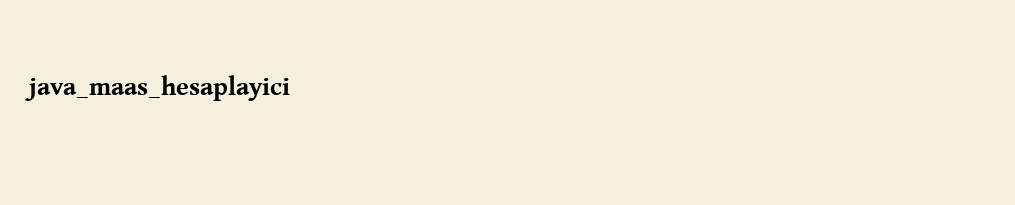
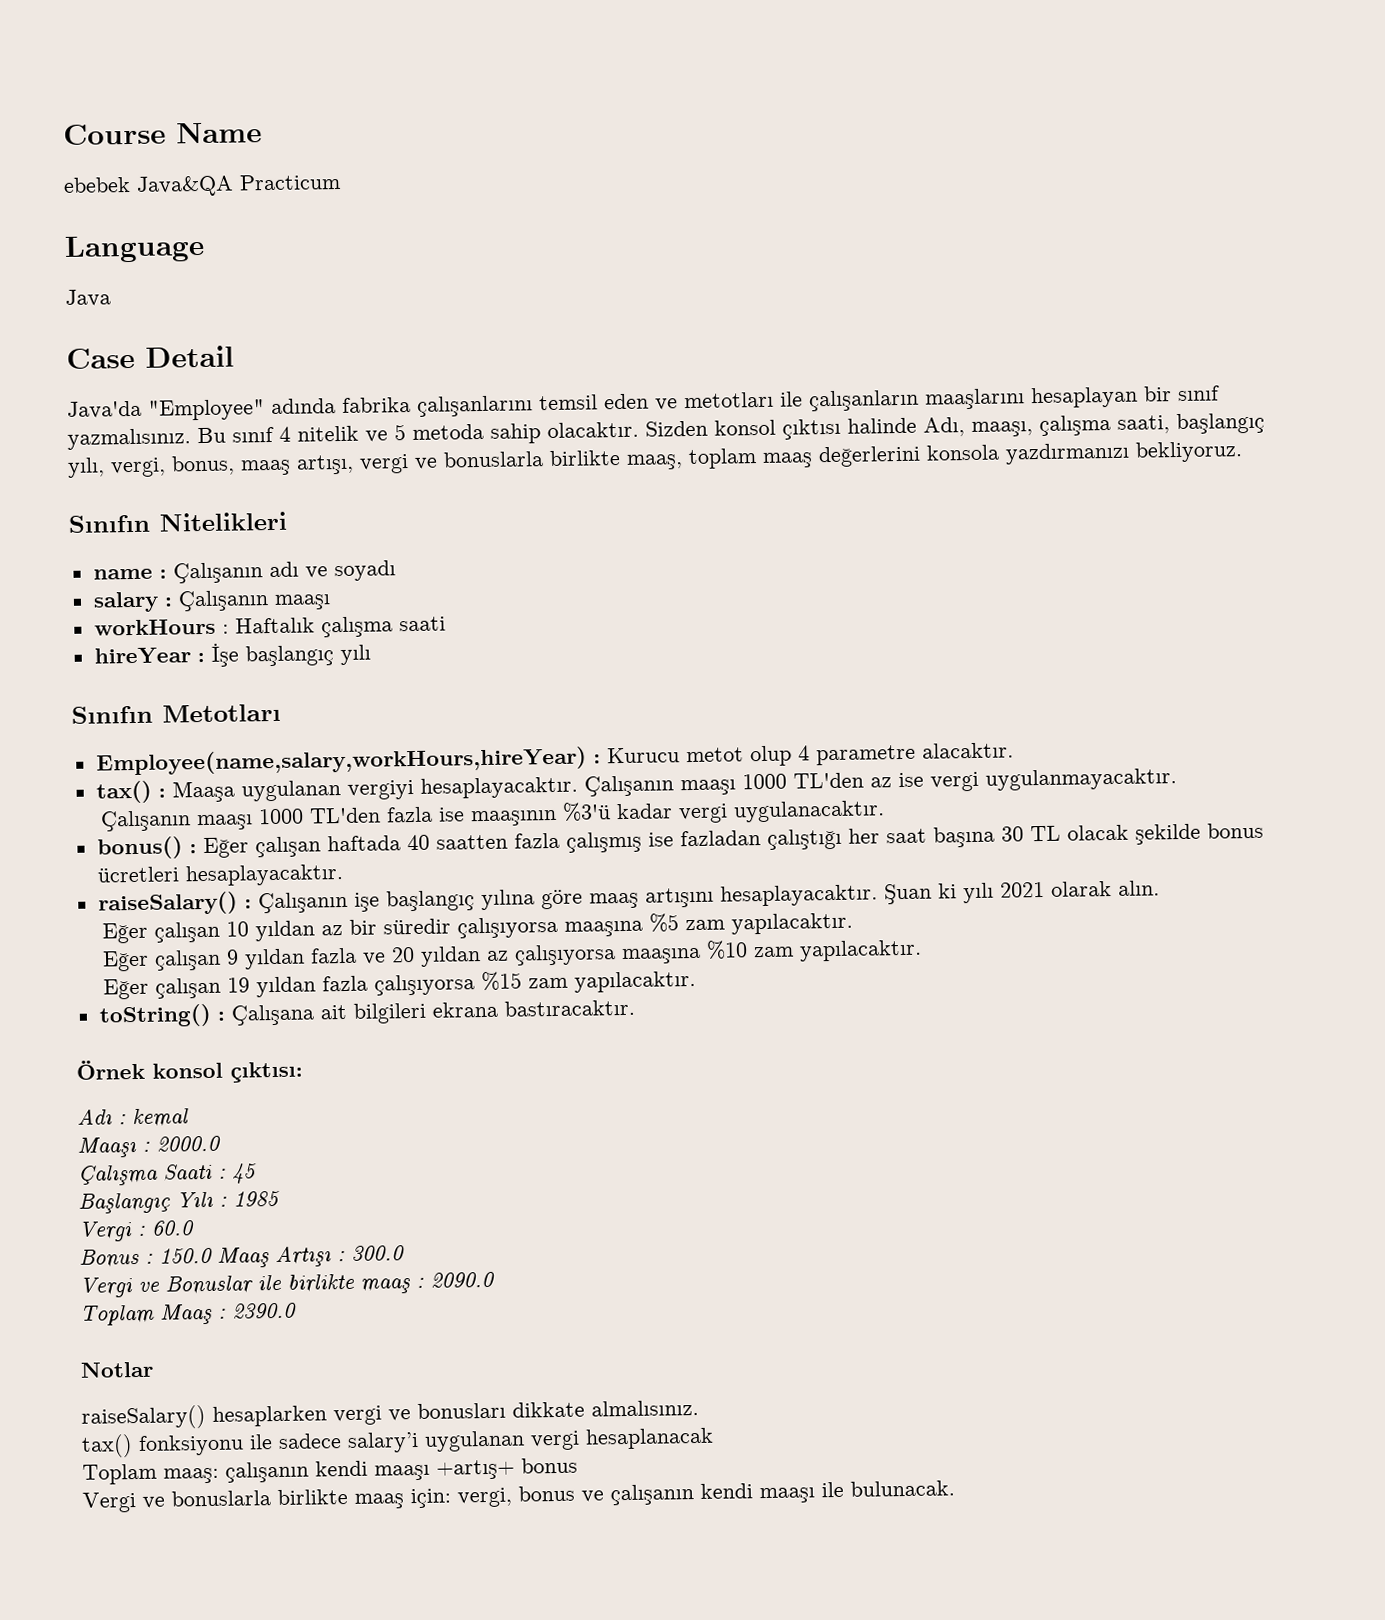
- java_maas_hesaplayici
+ Course Name
+ ebebek Java&QA Practicum
+ Language
+ Java
+ Case Detail
+ Java'da "Employee" adında fabrika çalışanlarını temsil eden ve metotları ile çalışanların maaşlarını hesaplayan bir sınıf yazmalısınız. Bu sınıf 4 nitelik ve 5 metoda sahip olacaktır. Sizden konsol çıktısı halinde Adı, maaşı, çalışma saati, başlangıç yılı, vergi, bonus, maaş artışı, vergi ve bonuslarla birlikte maaş, toplam maaş değerlerini konsola yazdırmanızı bekliyoruz.
+ Sınıfın Nitelikleri
+ name : Çalışanın adı ve soyadı
+ salary : Çalışanın maaşı
+ workHours : Haftalık çalışma saati
+ hireYear : İşe başlangıç yılı
+ Sınıfın Metotları
+ Employee(name,salary,workHours,hireYear) : Kurucu metot olup 4 parametre alacaktır.
+ tax() : Maaşa uygulanan vergiyi hesaplayacaktır. Çalışanın maaşı 1000 TL'den az ise vergi uygulanmayacaktır.
+ Çalışanın maaşı 1000 TL'den fazla ise maaşının %3'ü kadar vergi uygulanacaktır.
+ bonus() : Eğer çalışan haftada 40 saatten fazla çalışmış ise fazladan çalıştığı her saat başına 30 TL olacak şekilde bonus ücretleri hesaplayacaktır.
+ raiseSalary() : Çalışanın işe başlangıç yılına göre maaş artışını hesaplayacaktır. Şuan ki yılı 2021 olarak alın.
+ Eğer çalışan 10 yıldan az bir süredir çalışıyorsa maaşına %5 zam yapılacaktır.
+ Eğer çalışan 9 yıldan fazla ve 20 yıldan az çalışıyorsa maaşına %10 zam yapılacaktır.
+ Eğer çalışan 19 yıldan fazla çalışıyorsa %15 zam yapılacaktır.
+ toString() : Çalışana ait bilgileri ekrana bastıracaktır.
+ Örnek konsol çıktısı:
+ Adı : kemal
+ Maaşı : 2000.0
+ Çalışma Saati : 45
+ Başlangıç Yılı : 1985
+ Vergi : 60.0
+ Bonus : 150.0 Maaş Artışı : 300.0
+ Vergi ve Bonuslar ile birlikte maaş : 2090.0
+ Toplam Maaş : 2390.0
+ Notlar
+ raiseSalary() hesaplarken vergi ve bonusları dikkate almalısınız.
+ tax() fonksiyonu ile sadece salary’i uygulanan vergi hesaplanacak
+ Toplam maaş: çalışanın kendi maaşı +artış+ bonus
+ Vergi ve bonuslarla birlikte maaş için: vergi, bonus ve çalışanın kendi maaşı ile bulunacak.

